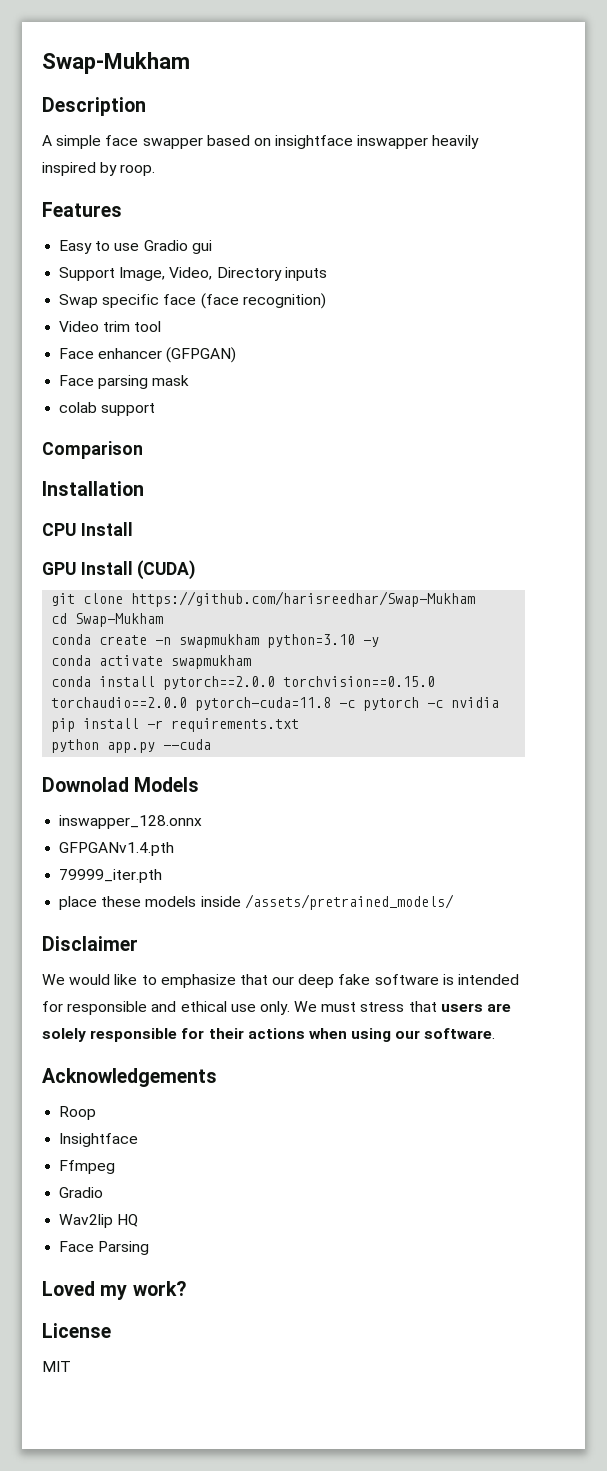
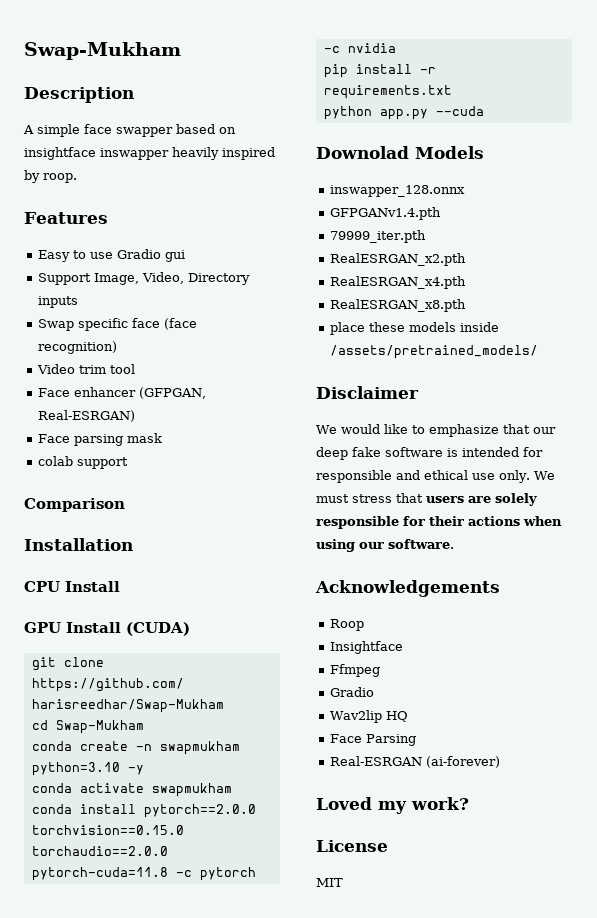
- Face enhancer (GFPGAN)
+ Face enhancer (GFPGAN, Real-ESRGAN)
+ RealESRGAN_x2.pth
+ RealESRGAN_x4.pth
+ RealESRGAN_x8.pth
+ Real-ESRGAN (ai-forever)

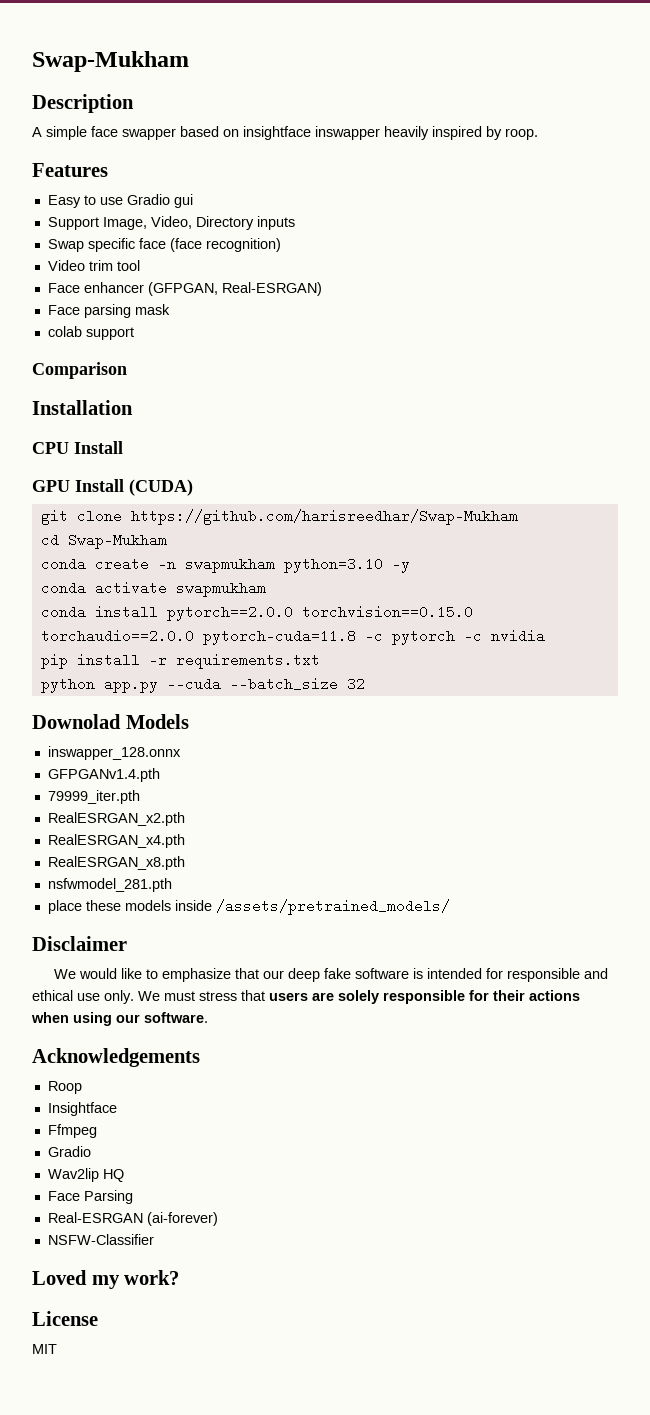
- python app.py --cuda
+ python app.py --cuda --batch_size 32
+ nsfwmodel_281.pth
+ NSFW-Classifier

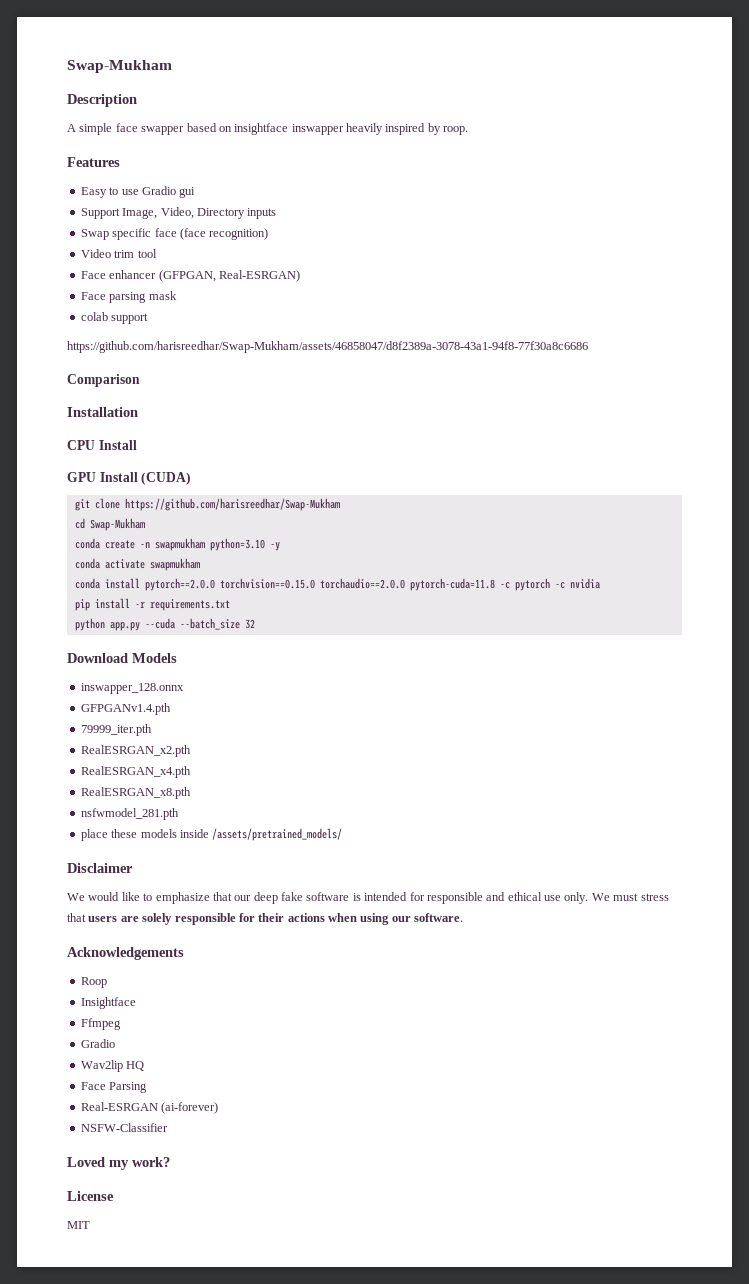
+ https://github.com/harisreedhar/Swap-Mukham/assets/46858047/d8f2389a-3078-43a1-94f8-77f30a8c6686
- Downolad Models
+ Download Models

